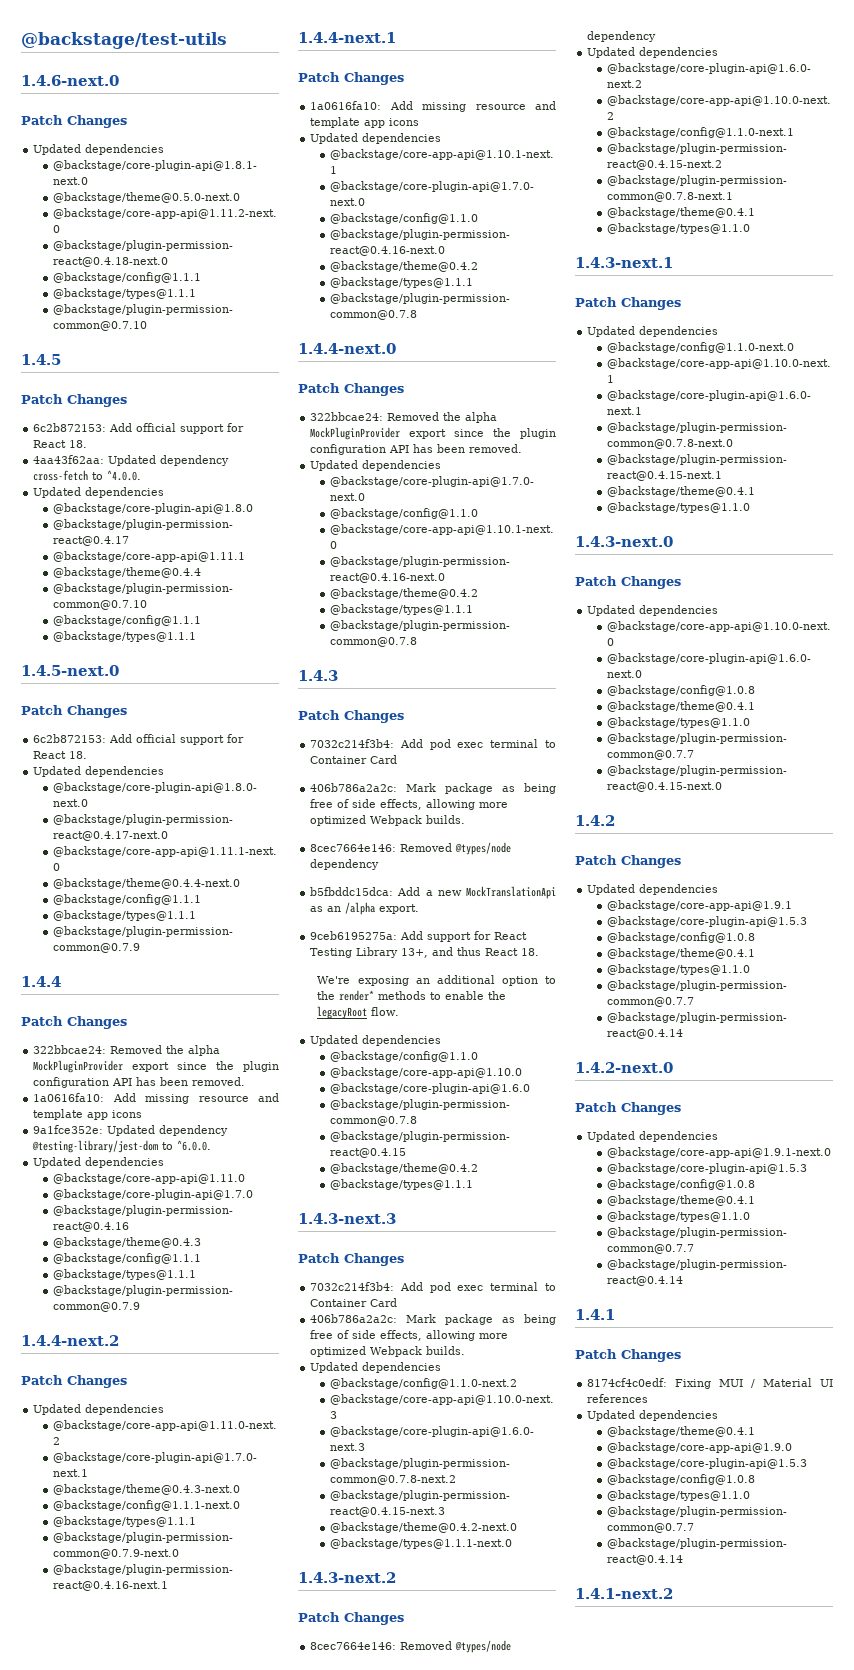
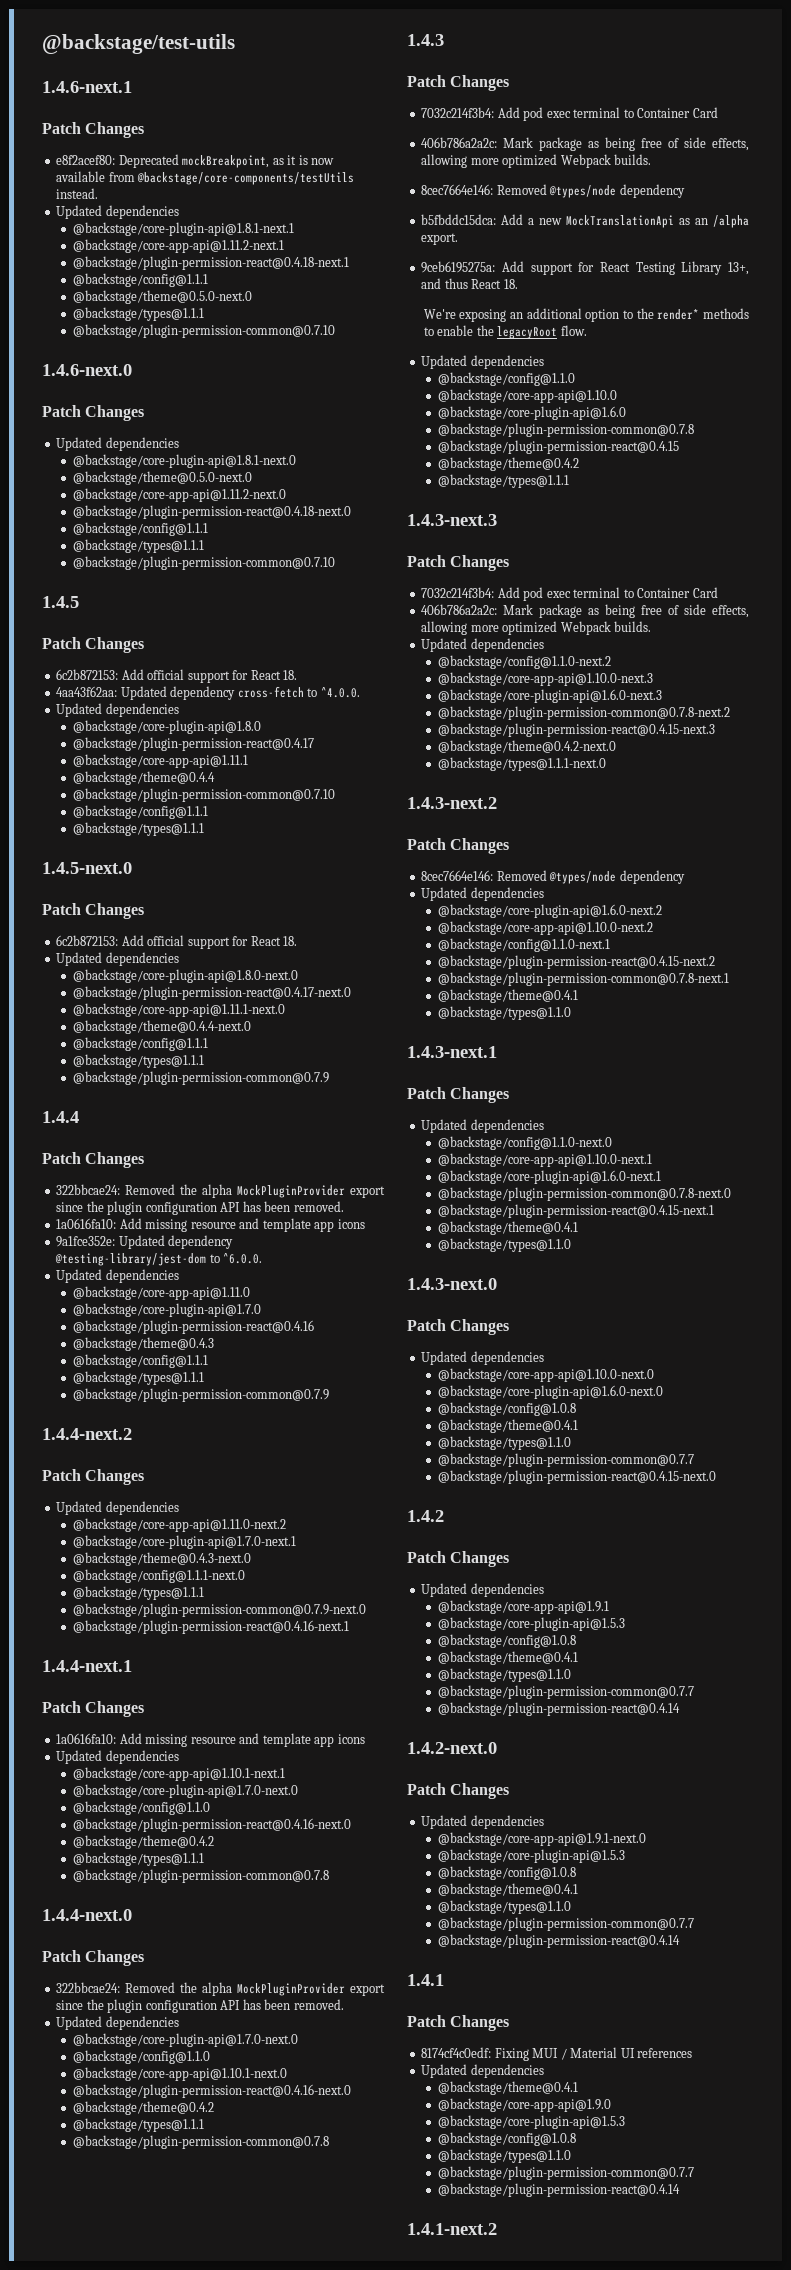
+ 1.4.6-next.1
+ Patch Changes
+ e8f2acef80: Deprecated mockBreakpoint, as it is now available from @backstage/core-components/testUtils instead.
+ Updated dependencies
+ @backstage/core-plugin-api@1.8.1-next.1
+ @backstage/core-app-api@1.11.2-next.1
+ @backstage/plugin-permission-react@0.4.18-next.1
+ @backstage/config@1.1.1
+ @backstage/theme@0.5.0-next.0
+ @backstage/types@1.1.1
+ @backstage/plugin-permission-common@0.7.10

